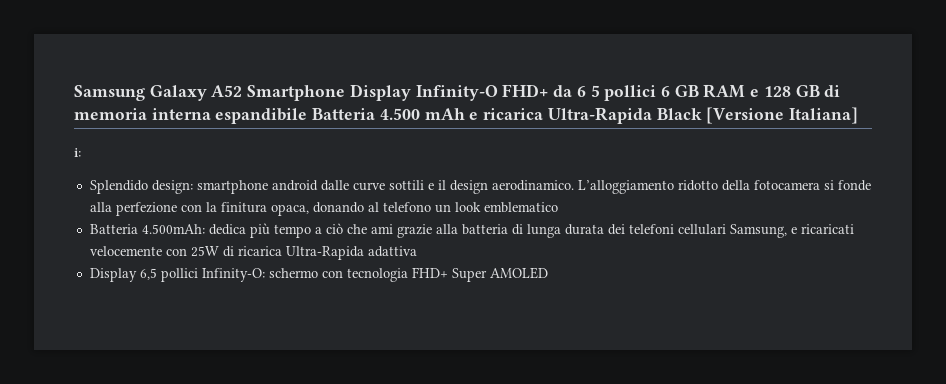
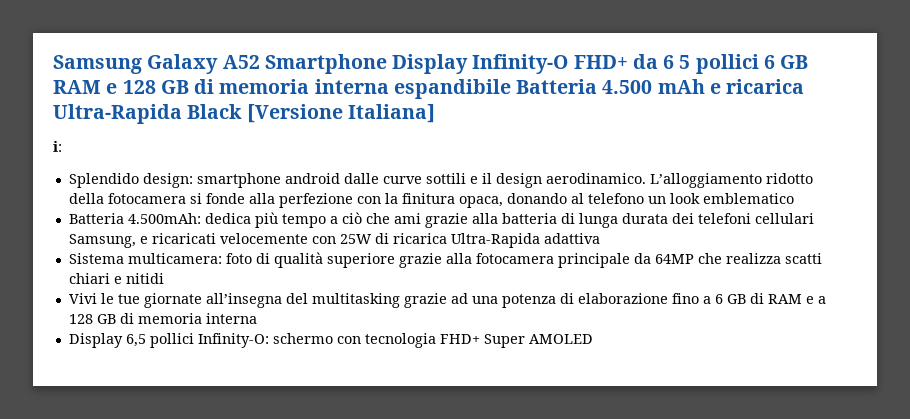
+ Sistema multicamera: foto di qualità superiore grazie alla fotocamera principale da 64MP che realizza scatti chiari e nitidi
+ Vivi le tue giornate all’insegna del multitasking grazie ad una potenza di elaborazione fino a 6 GB di RAM e a 128 GB di memoria interna

